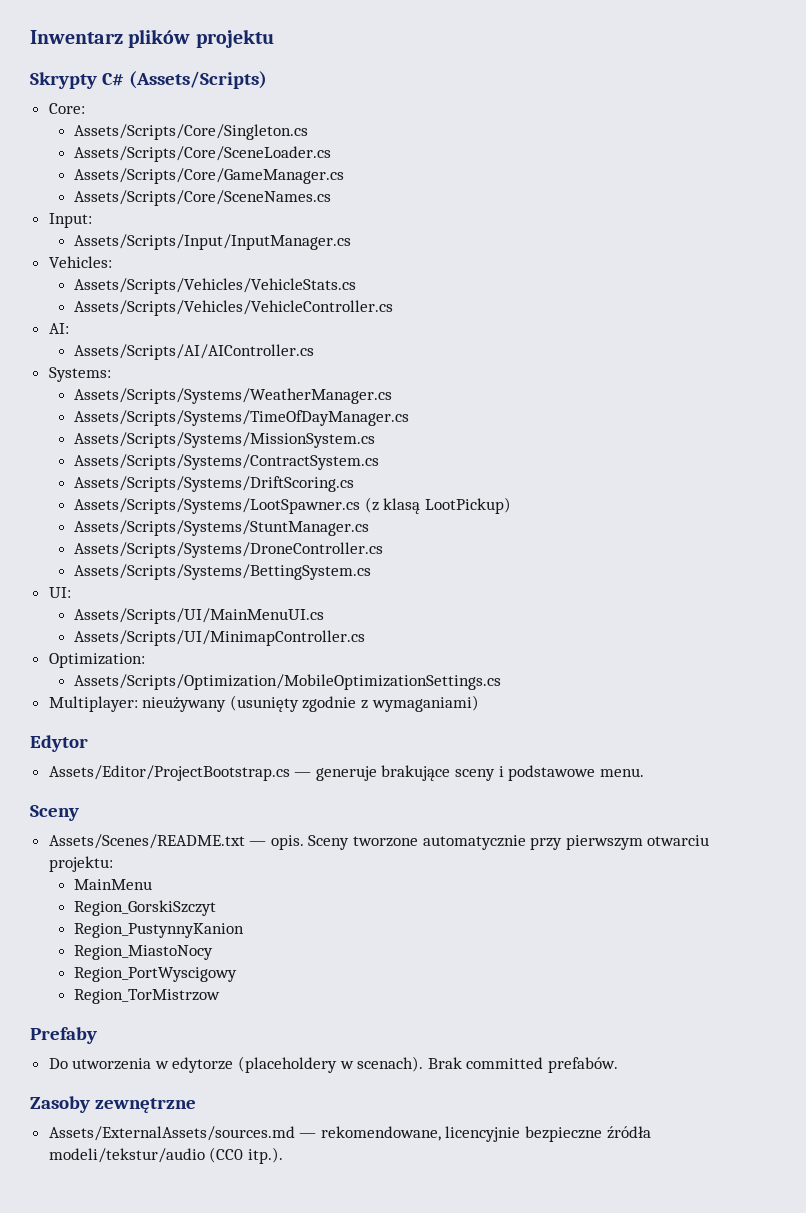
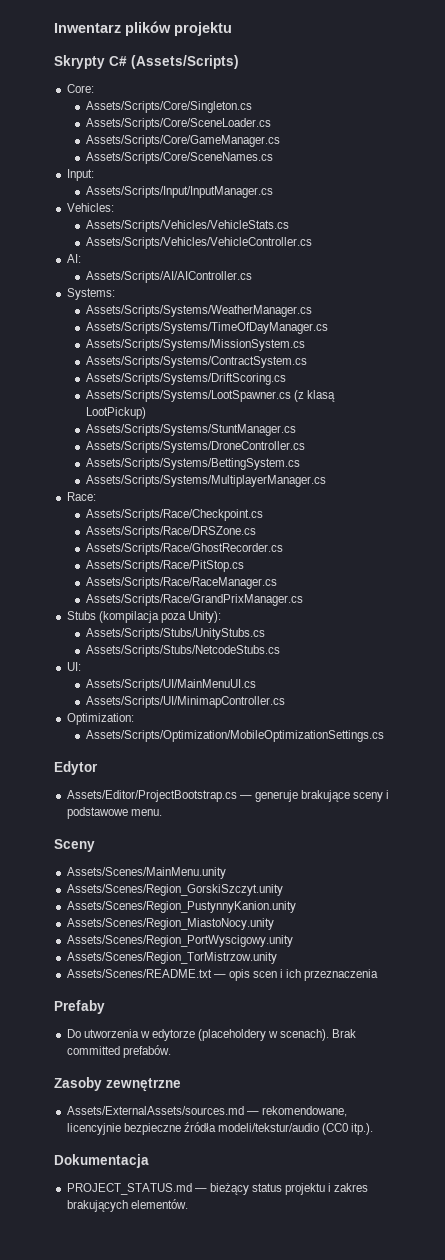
+ Assets/Scripts/Systems/MultiplayerManager.cs
+ Race:
+ Assets/Scripts/Race/Checkpoint.cs
+ Assets/Scripts/Race/DRSZone.cs
+ Assets/Scripts/Race/GhostRecorder.cs
+ Assets/Scripts/Race/PitStop.cs
+ Assets/Scripts/Race/RaceManager.cs
+ Assets/Scripts/Race/GrandPrixManager.cs
+ Stubs (kompilacja poza Unity):
+ Assets/Scripts/Stubs/UnityStubs.cs
+ Assets/Scripts/Stubs/NetcodeStubs.cs
- Multiplayer: nieużywany (usunięty zgodnie z wymaganiami)
- Assets/Scenes/README.txt — opis. Sceny tworzone automatycznie przy pierwszym otwarciu projektu:
- MainMenu
- Region_GorskiSzczyt
- Region_PustynnyKanion
- Region_MiastoNocy
- Region_PortWyscigowy
- Region_TorMistrzow
+ Assets/Scenes/MainMenu.unity
+ Assets/Scenes/Region_GorskiSzczyt.unity
+ Assets/Scenes/Region_PustynnyKanion.unity
+ Assets/Scenes/Region_MiastoNocy.unity
+ Assets/Scenes/Region_PortWyscigowy.unity
+ Assets/Scenes/Region_TorMistrzow.unity
+ Assets/Scenes/README.txt — opis scen i ich przeznaczenia
+ Dokumentacja
+ PROJECT_STATUS.md — bieżący status projektu i zakres brakujących elementów.

